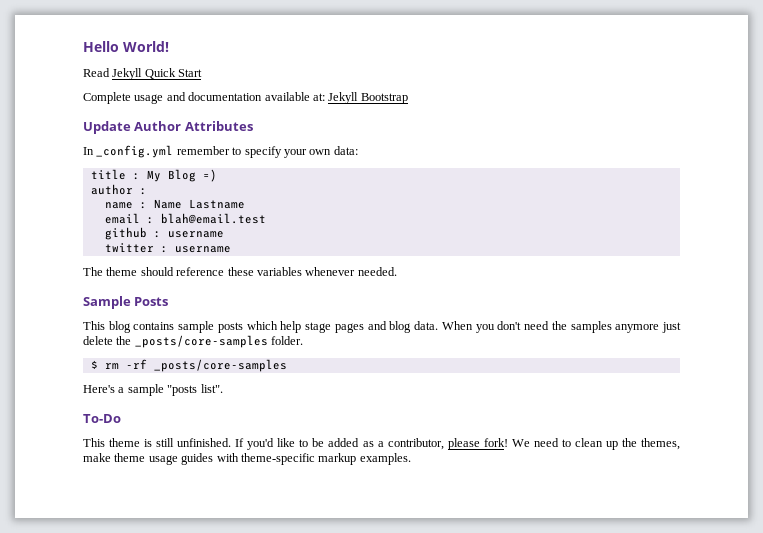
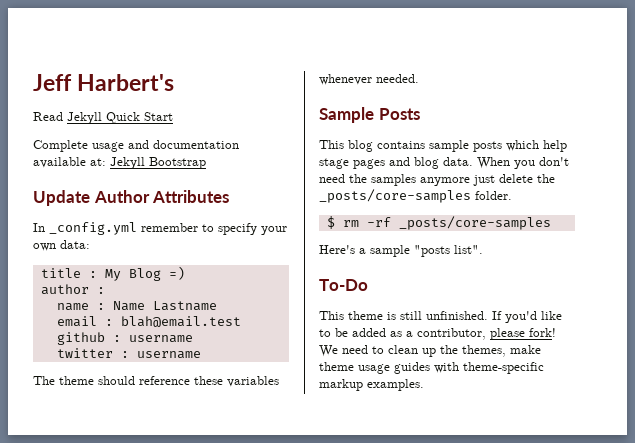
- Hello World!
+ Jeff Harbert's

